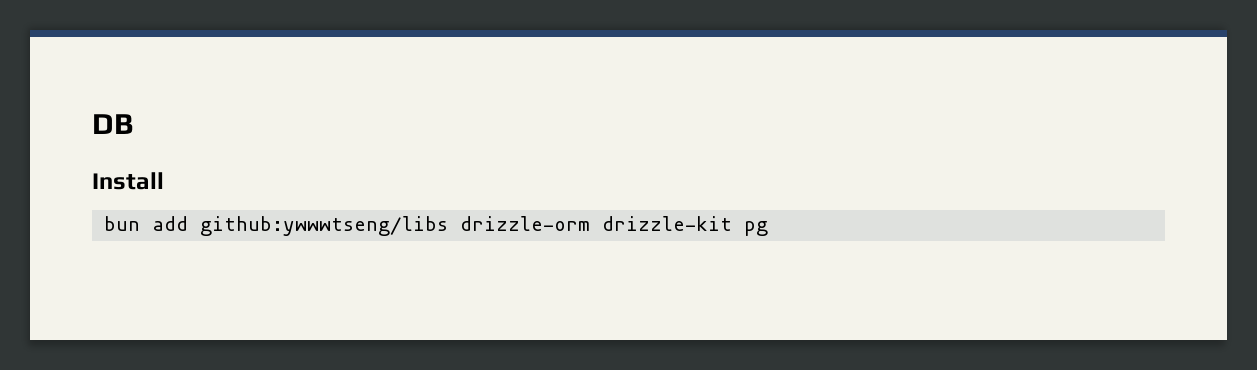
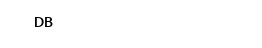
- Install
- bun add github:ywwwtseng/libs drizzle-orm drizzle-kit pg

